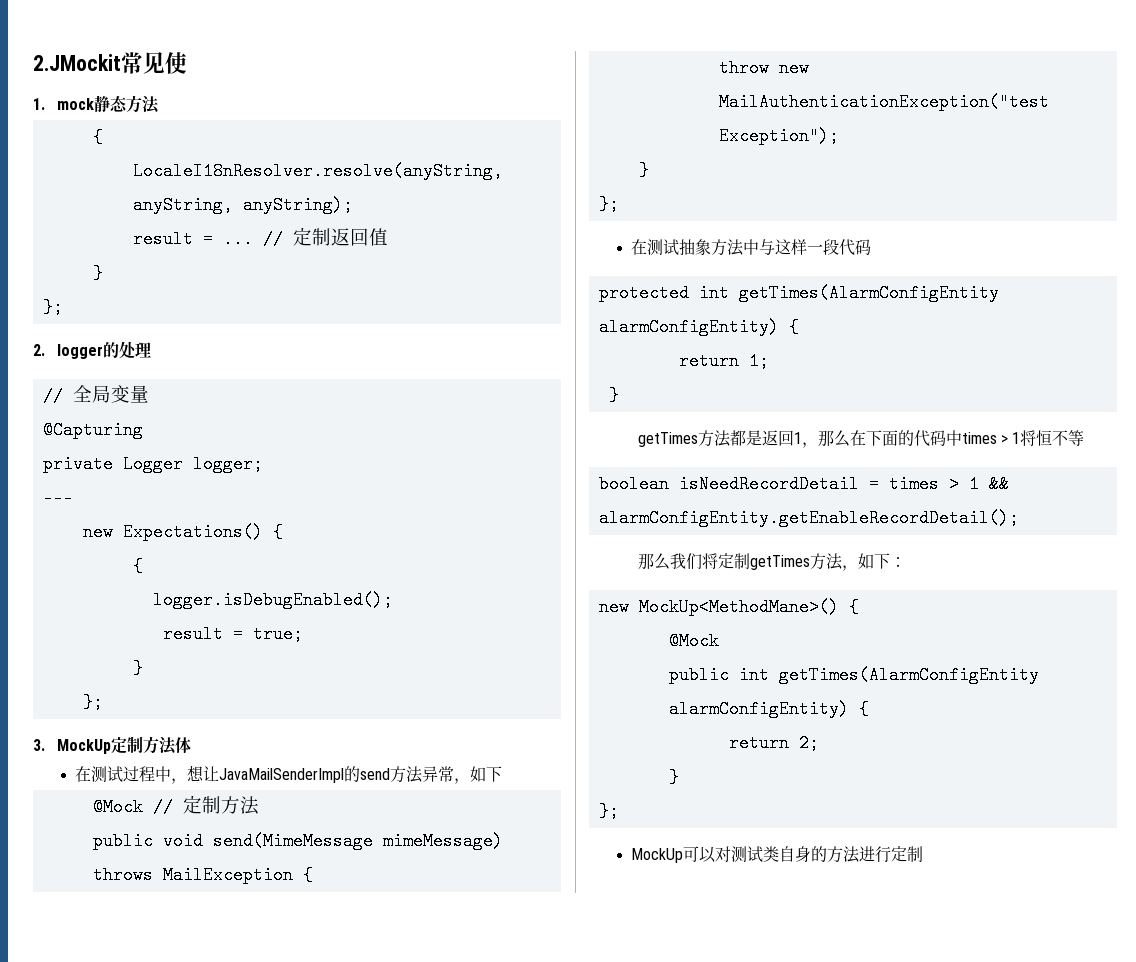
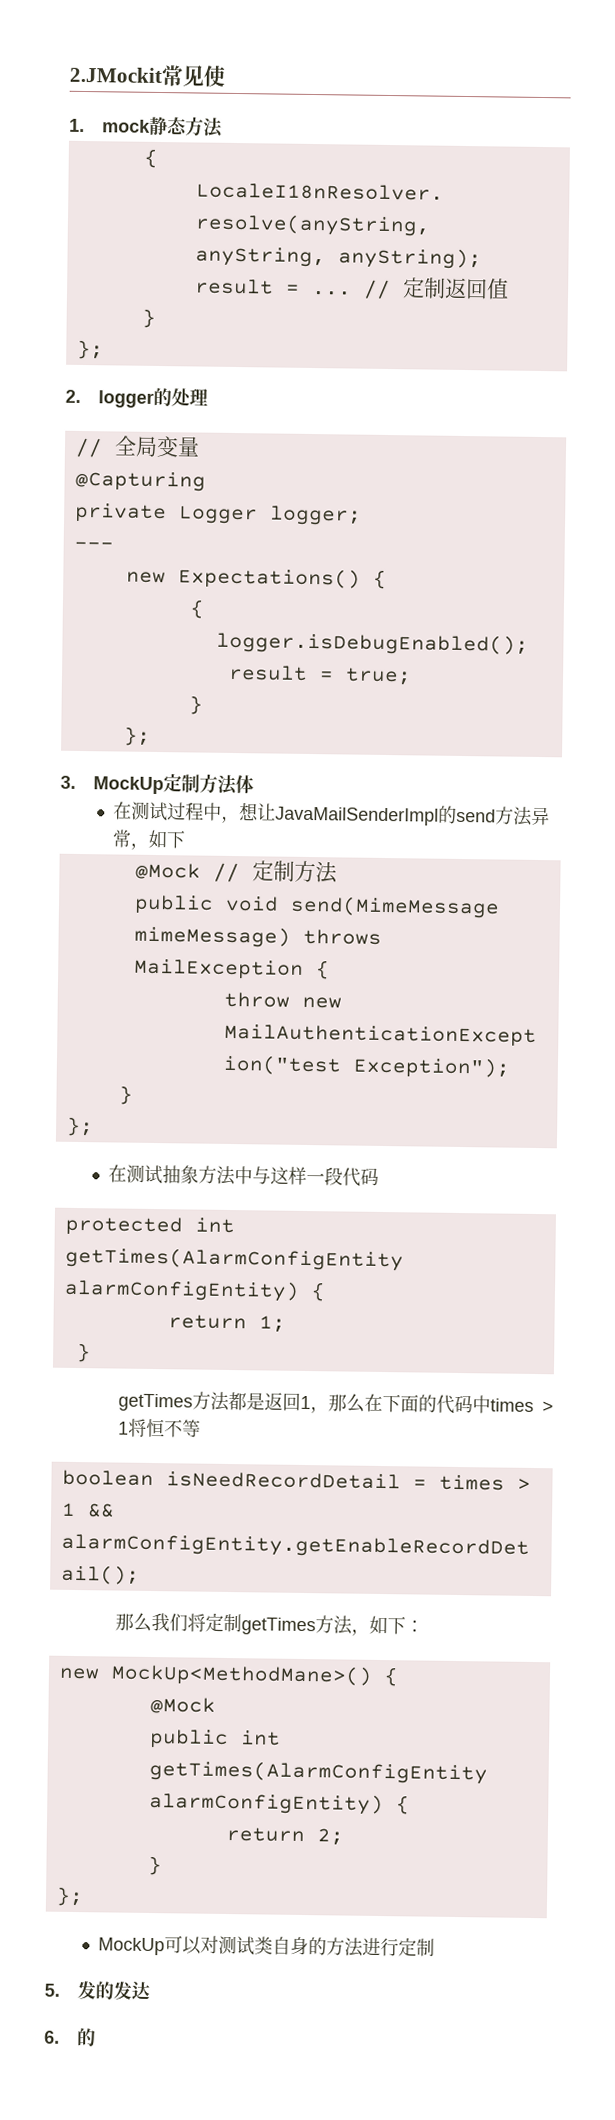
+ 5.发的发达
+ 6.的

